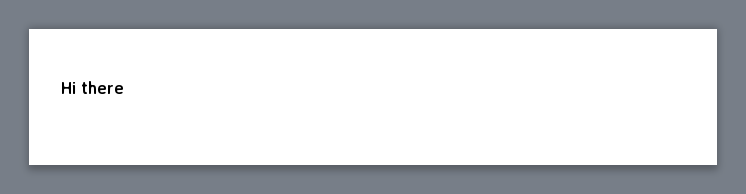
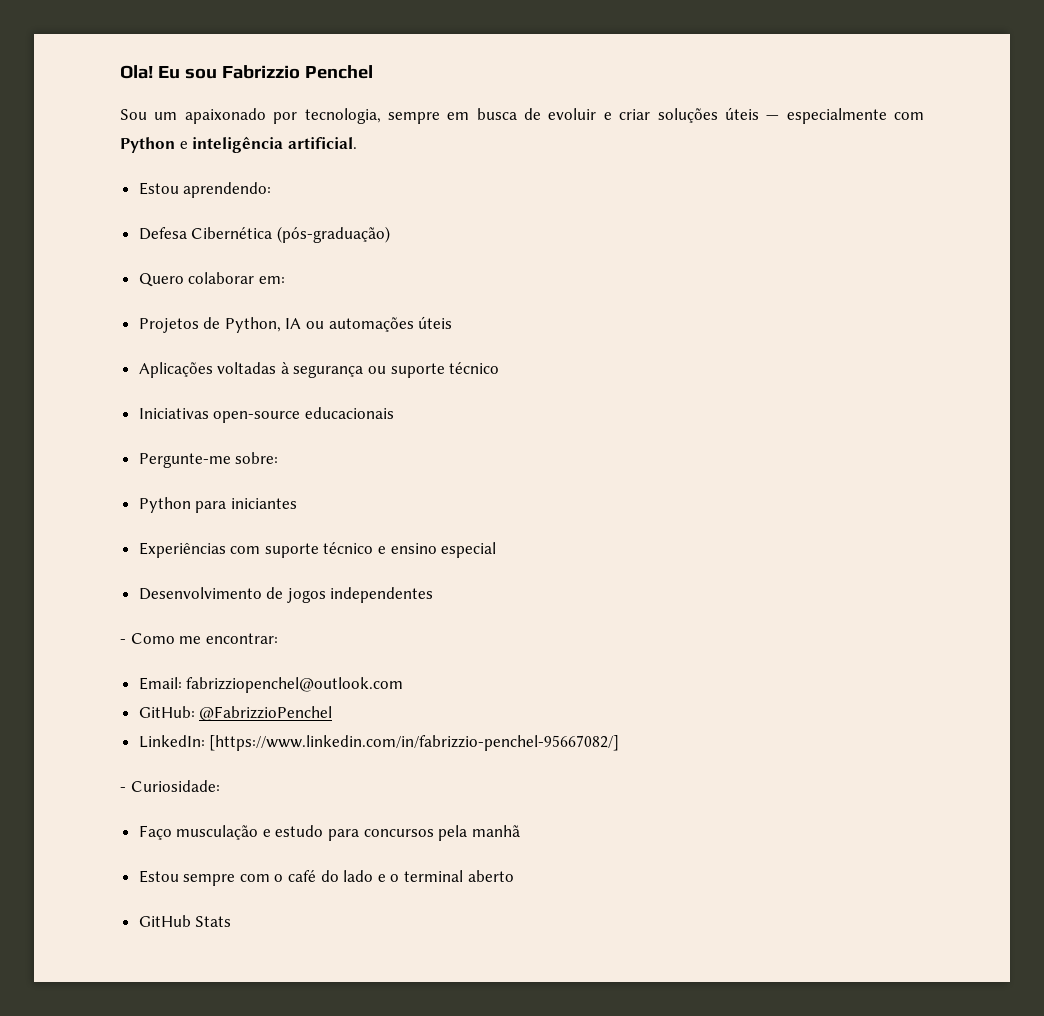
- Hi there
+ Ola! Eu sou Fabrizzio Penchel
+ Sou um apaixonado por tecnologia, sempre em busca de evoluir e criar soluções úteis — especialmente com Python e inteligência artificial.
+ Estou aprendendo:
+ Defesa Cibernética (pós-graduação)
+ Quero colaborar em:
+ Projetos de Python, IA ou automações úteis
+ Aplicações voltadas à segurança ou suporte técnico
+ Iniciativas open-source educacionais
+ Pergunte-me sobre:
+ Python para iniciantes
+ Experiências com suporte técnico e ensino especial
+ Desenvolvimento de jogos independentes
+ - Como me encontrar:
+ Email: fabrizziopenchel@outlook.com
+ GitHub: @FabrizzioPenchel
+ LinkedIn: [https://www.linkedin.com/in/fabrizzio-penchel-95667082/]
+ - Curiosidade:
+ Faço musculação e estudo para concursos pela manhã
+ Estou sempre com o café do lado e o terminal aberto
+ GitHub Stats

